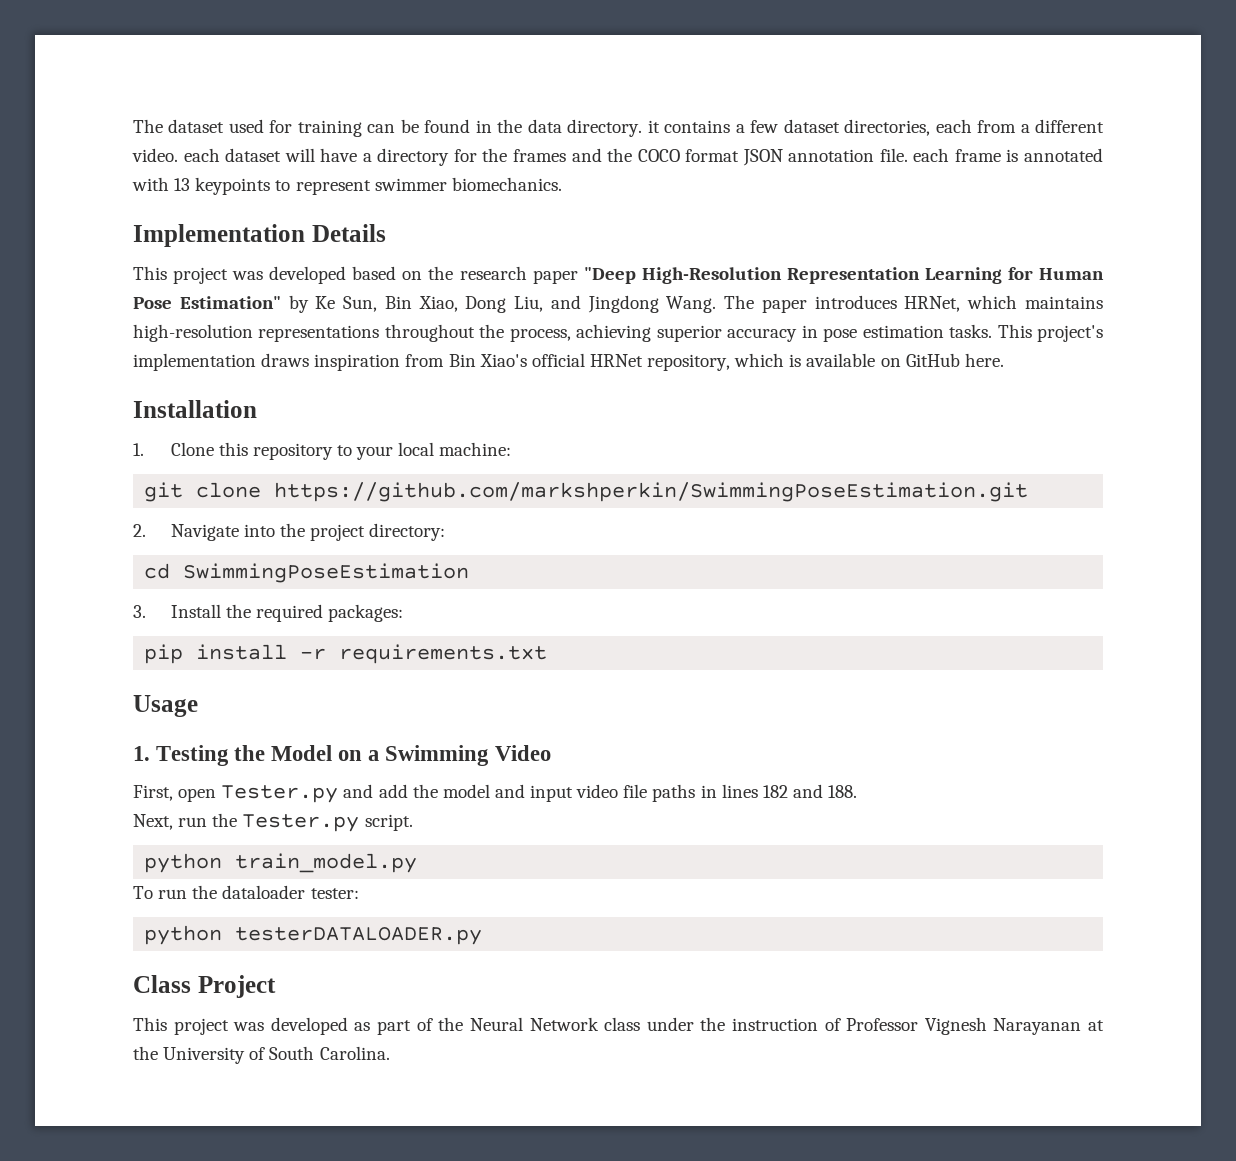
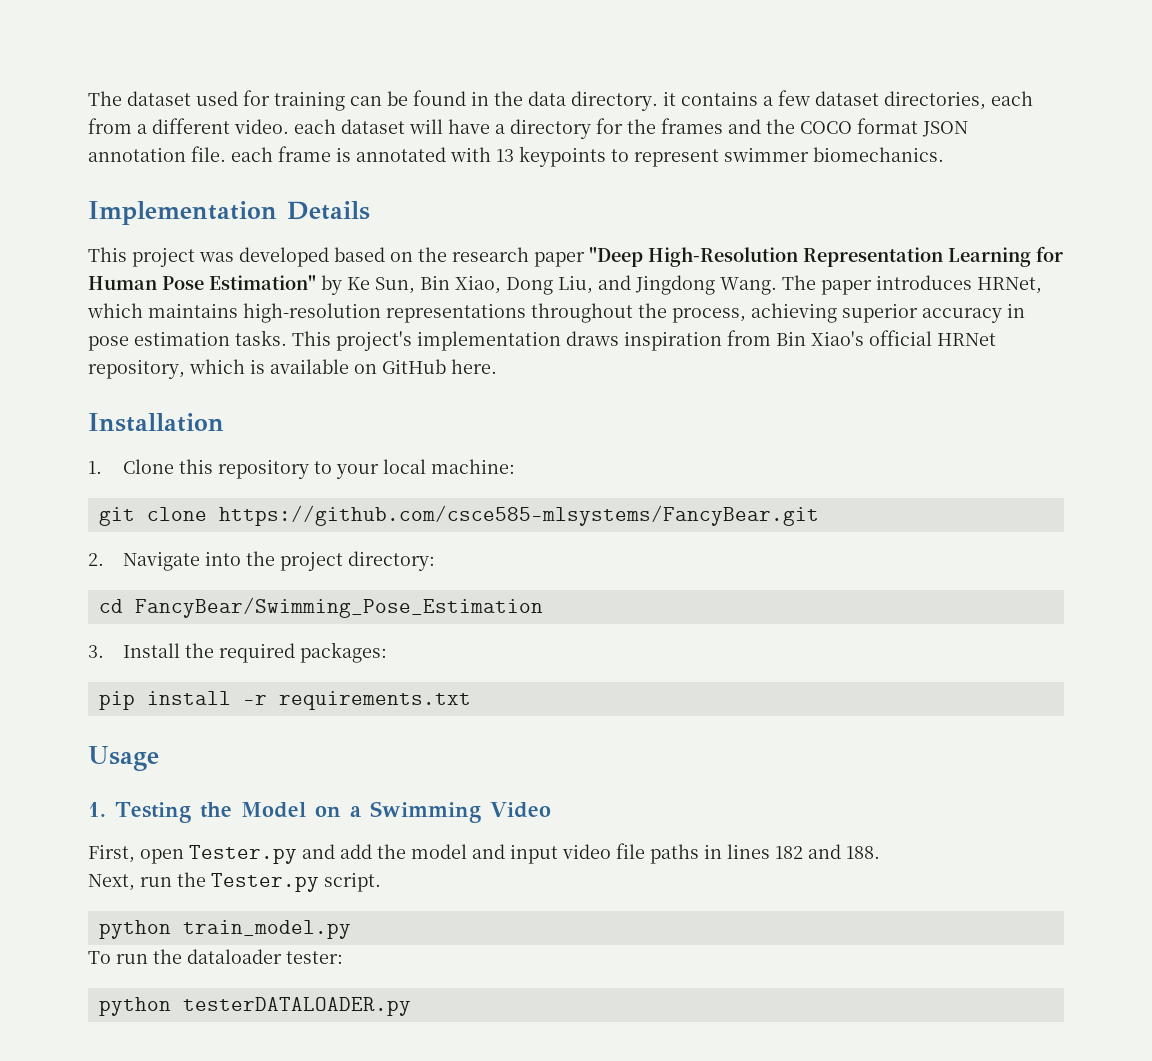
- git clone https://github.com/markshperkin/SwimmingPoseEstimation.git
+ git clone https://github.com/csce585-mlsystems/FancyBear.git
- cd SwimmingPoseEstimation
+ cd FancyBear/Swimming_Pose_Estimation
- Class Project
- This project was developed as part of the Neural Network class under the instruction of Professor Vignesh Narayanan at the University of South Carolina.

